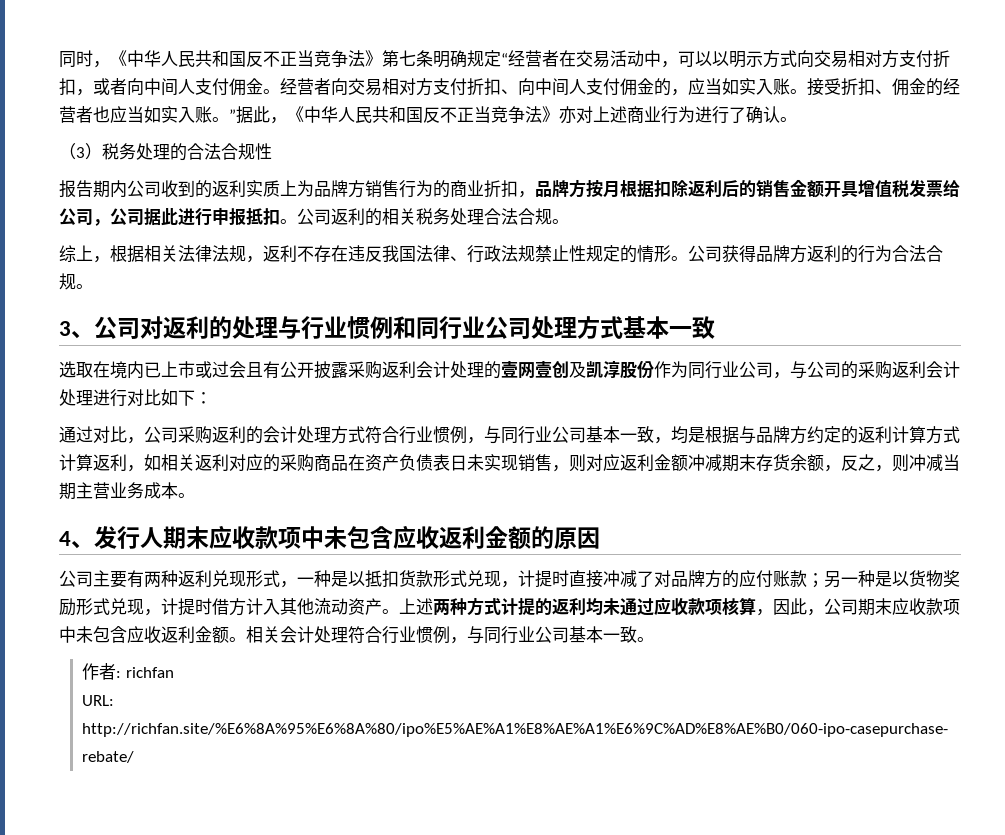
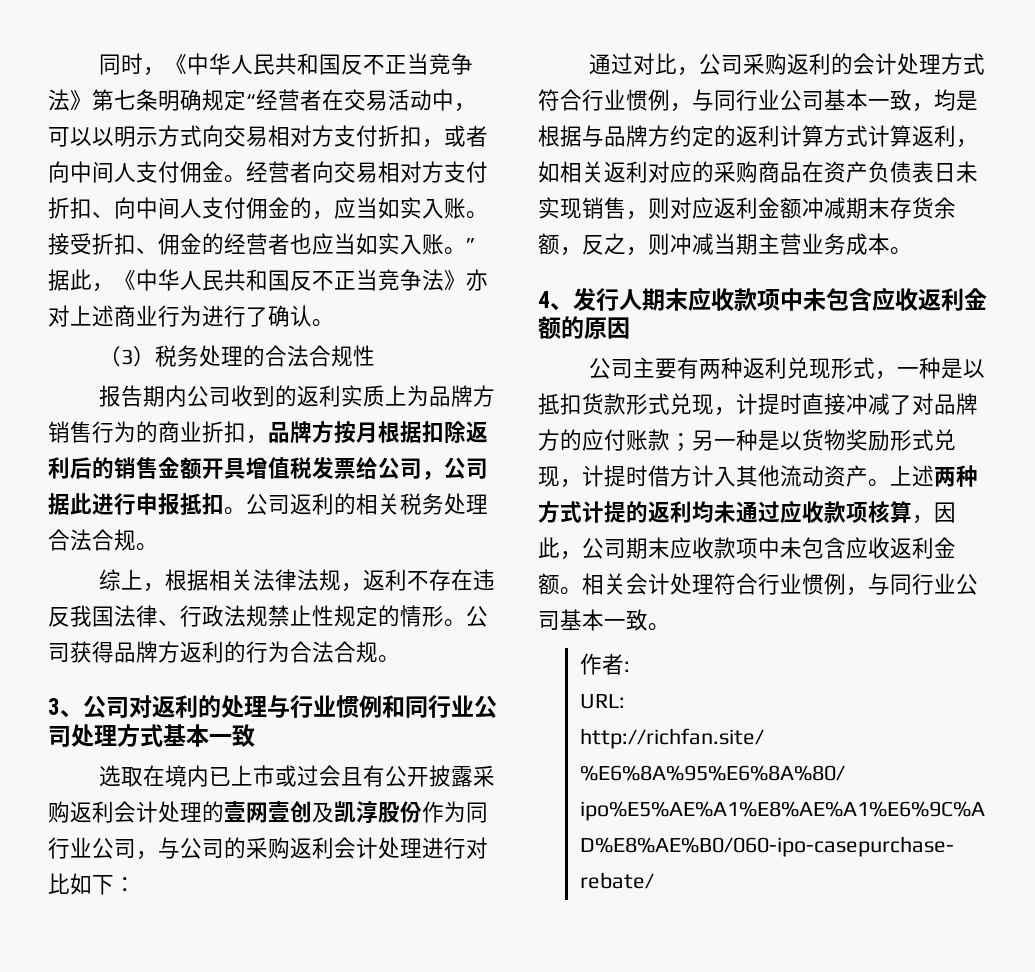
- 作者: richfan
+ 作者:

